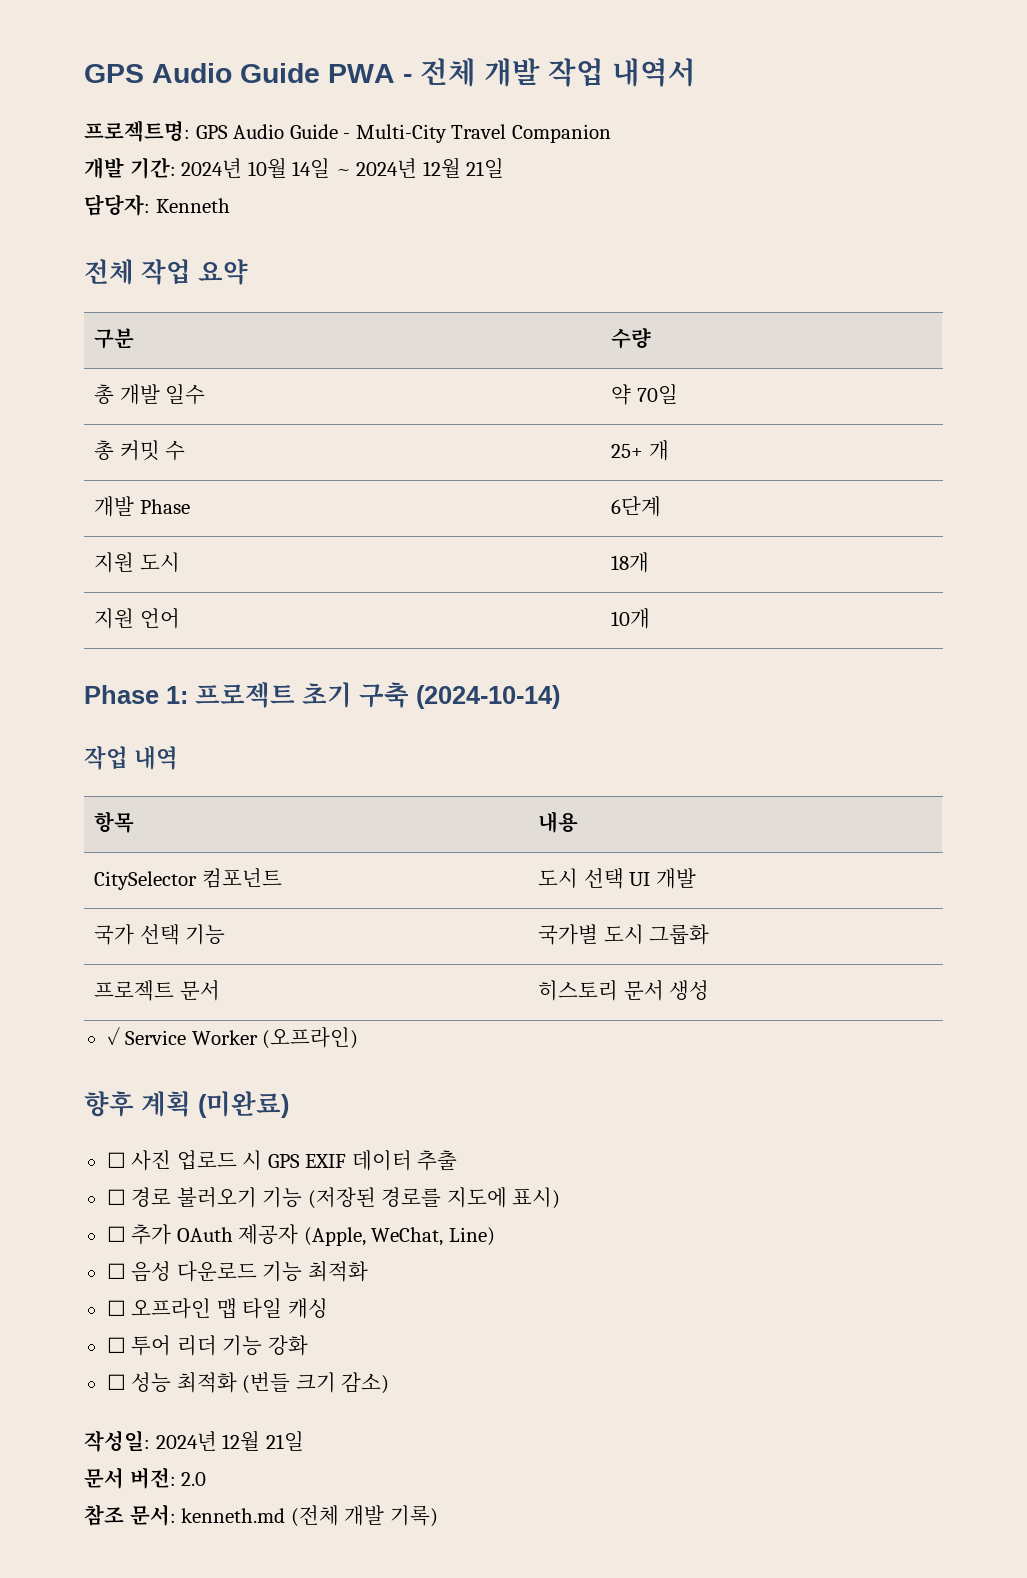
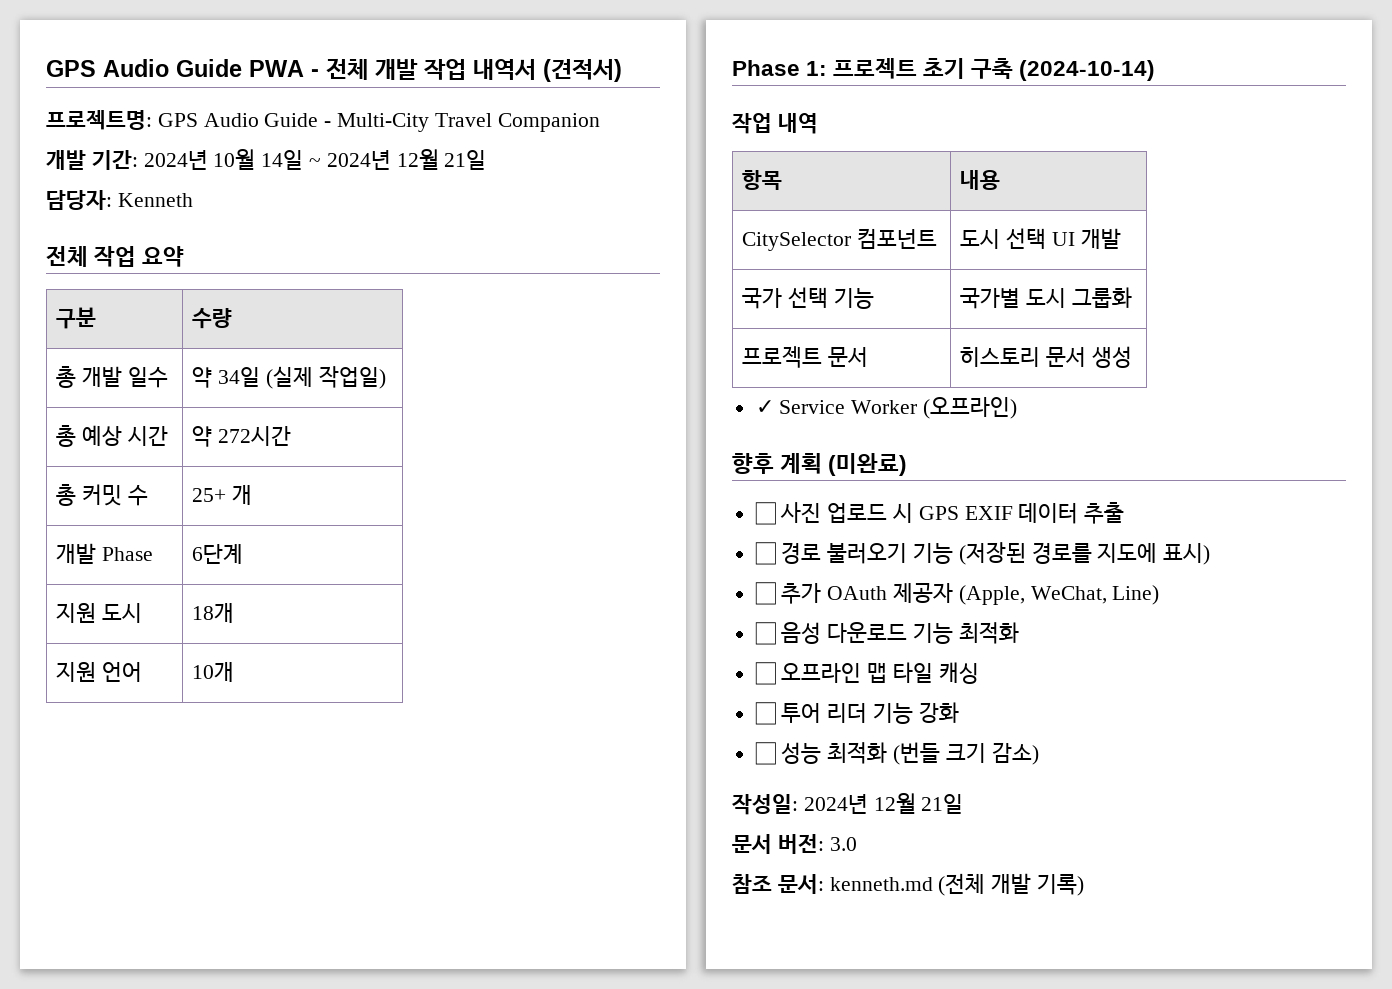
- GPS Audio Guide PWA - 전체 개발 작업 내역서
+ GPS Audio Guide PWA - 전체 개발 작업 내역서 (견적서)
- 총 개발 일수 | 약 70일
+ 총 개발 일수 | 약 34일 (실제 작업일)
+ 총 예상 시간 | 약 272시간
- 문서 버전: 2.0
+ 문서 버전: 3.0

